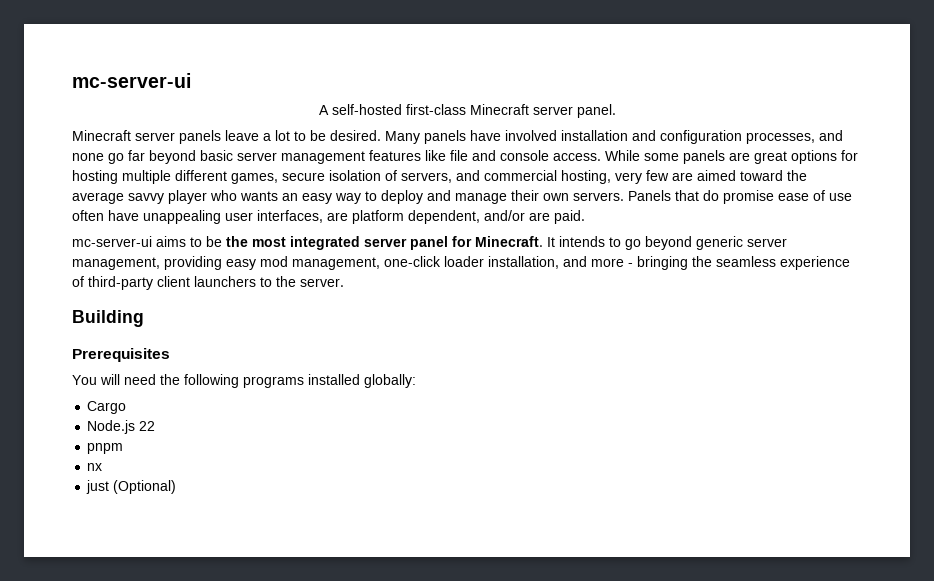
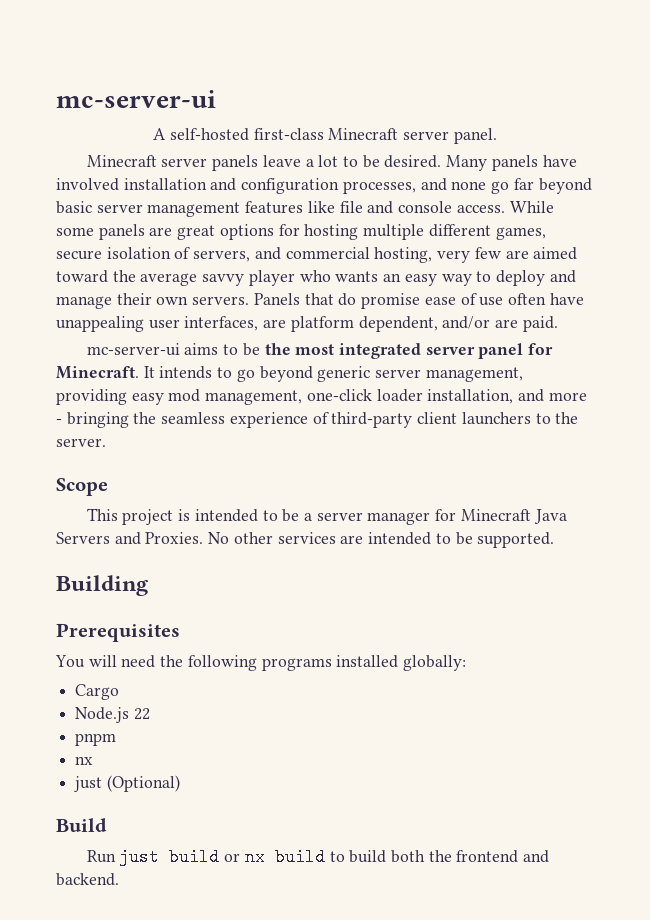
+ Scope
+ This project is intended to be a server manager for Minecraft Java Servers and Proxies. No other services are intended to be supported.
+ Build
+ Run just build or nx build to build both the frontend and backend.

